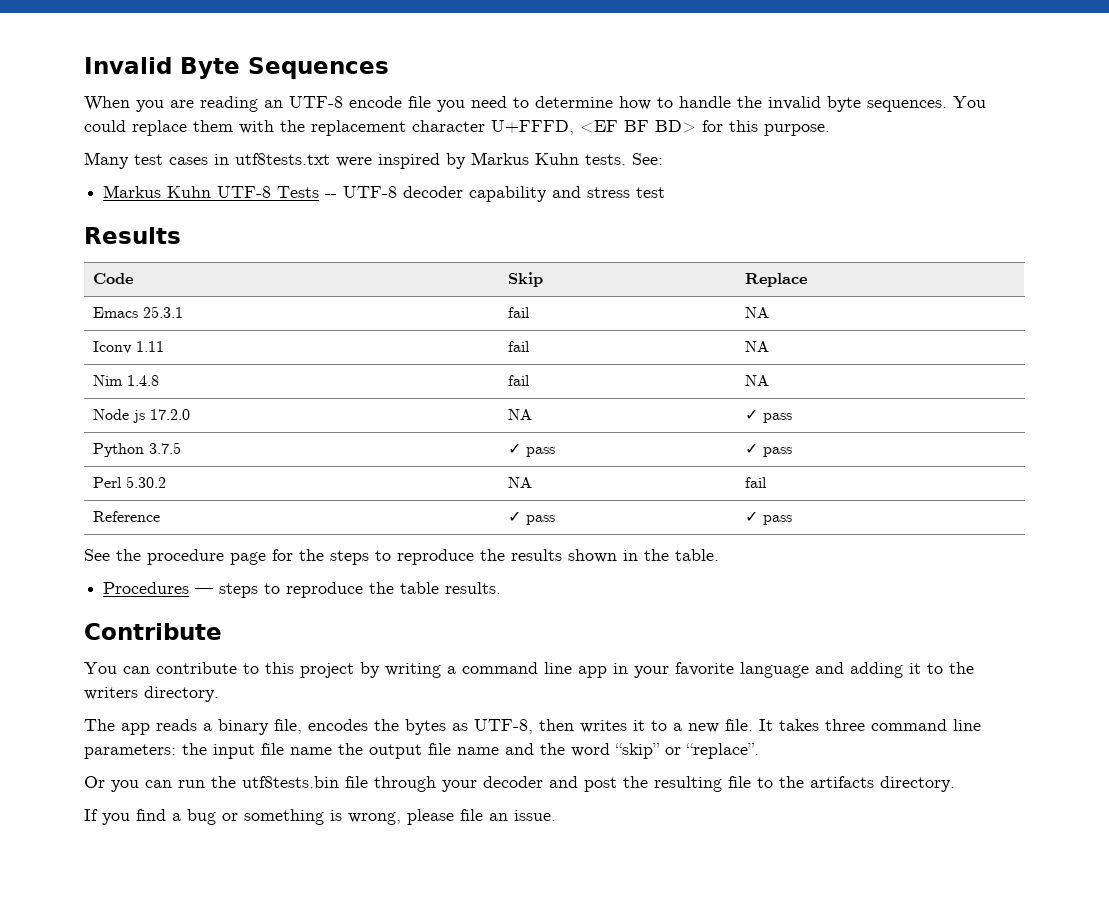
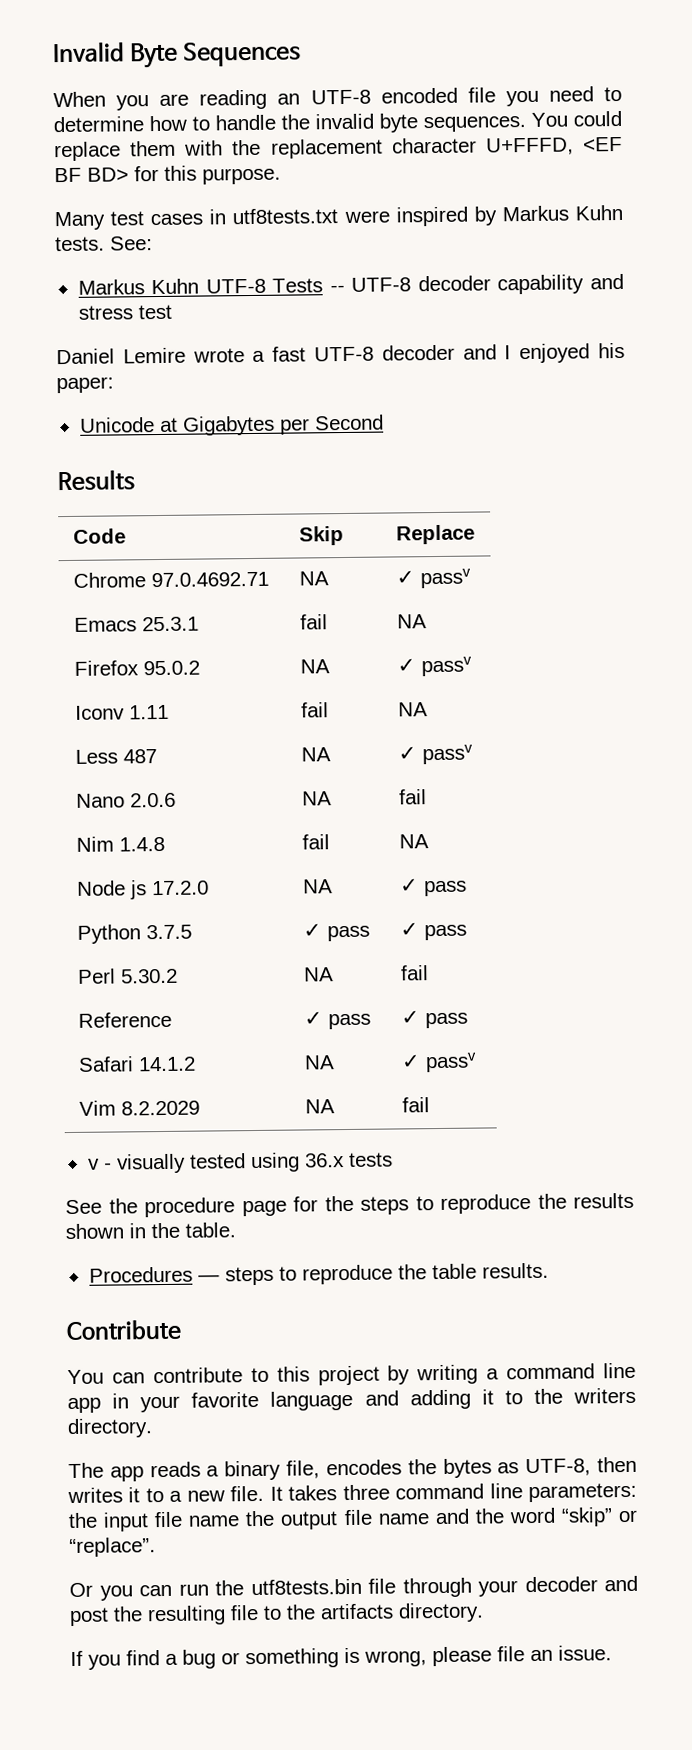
- When you are reading an UTF-8 encode file you need to determine how to handle the invalid byte sequences.
+ When you are reading an UTF-8 encoded file you need to determine how to handle the invalid byte sequences.
+ Daniel Lemire wrote a fast UTF-8 decoder and I enjoyed his paper:
+ Unicode at Gigabytes per Second
+ Chrome 97.0.4692.71 | NA | ✓ passv
+ Firefox 95.0.2 | NA | ✓ passv
+ Less 487 | NA | ✓ passv
+ Nano 2.0.6 | NA | fail
+ Safari 14.1.2 | NA | ✓ passv
+ Vim 8.2.2029 | NA | fail
+ v - visually tested using 36.x tests

